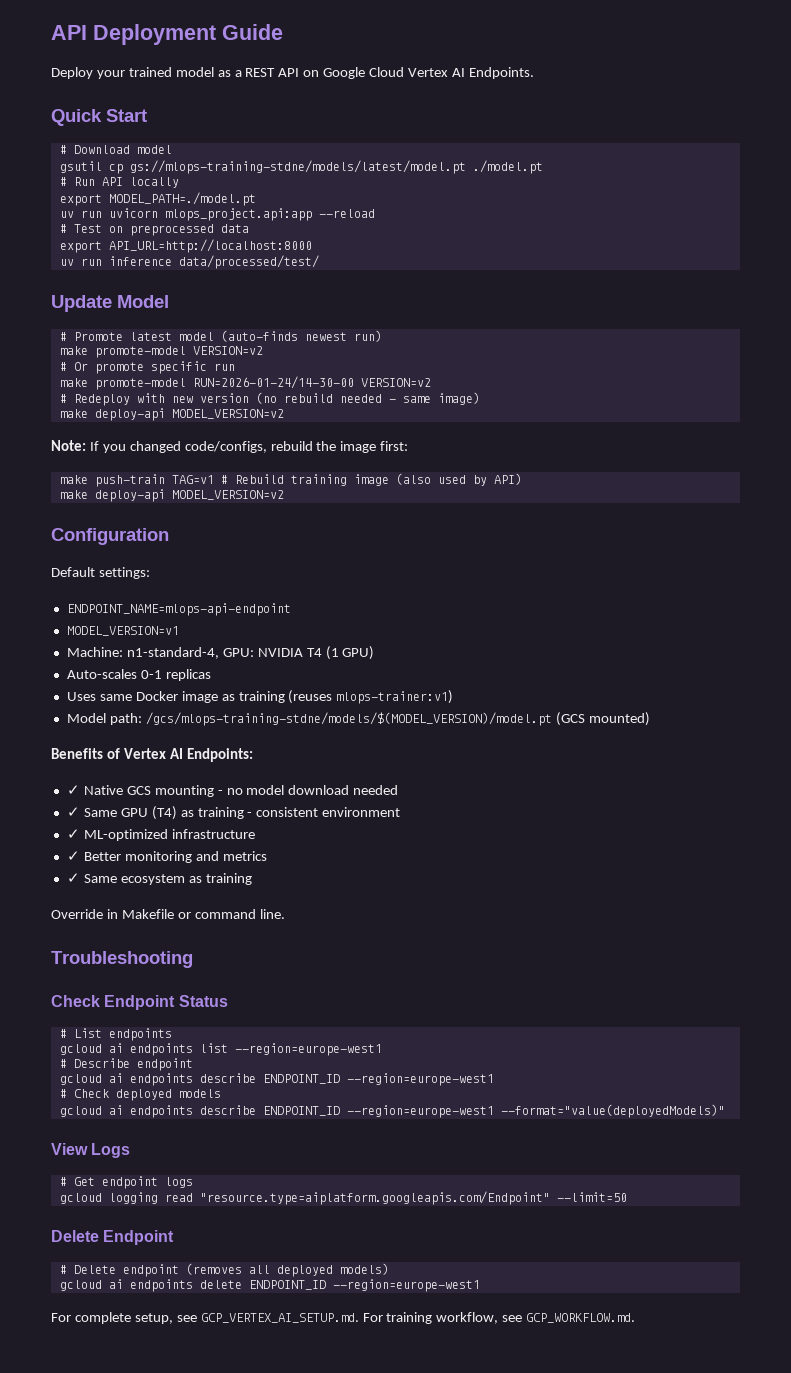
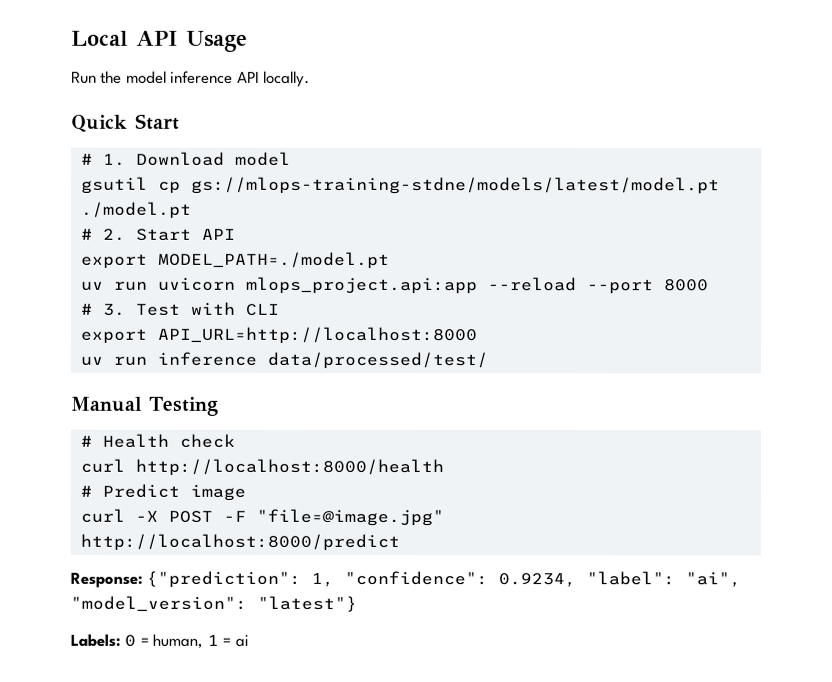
- API Deployment Guide
- Deploy your trained model as a REST API on Google Cloud Vertex AI Endpoints.
+ Local API Usage
+ Run the model inference API locally.
- # Download model
+ # 1. Download model
- # Run API locally
+ # 2. Start API
- uv run uvicorn mlops_project.api:app --reload
- # Test on preprocessed data
+ uv run uvicorn mlops_project.api:app --reload --port 8000
+ # 3. Test with CLI
- Update Model
- # Promote latest model (auto-finds newest run)
- make promote-model VERSION=v2
- # Or promote specific run
- make promote-model RUN=2026-01-24/14-30-00 VERSION=v2
- # Redeploy with new version (no rebuild needed - same image)
- make deploy-api MODEL_VERSION=v2
- Note: If you changed code/configs, rebuild the image first:
- make push-train TAG=v1 # Rebuild training image (also used by API)
- make deploy-api MODEL_VERSION=v2
- Configuration
- Default settings:
- ENDPOINT_NAME=mlops-api-endpoint
- MODEL_VERSION=v1
- Machine: n1-standard-4, GPU: NVIDIA T4 (1 GPU)
- Auto-scales 0-1 replicas
- Uses same Docker image as training (reuses mlops-trainer:v1)
- Model path: /gcs/mlops-training-stdne/models/$(MODEL_VERSION)/model.pt (GCS mounted)
- Benefits of Vertex AI Endpoints:
- ✓ Native GCS mounting - no model download needed
- ✓ Same GPU (T4) as training - consistent environment
- ✓ ML-optimized infrastructure
- ✓ Better monitoring and metrics
- ✓ Same ecosystem as training
- Override in Makefile or command line.
- Troubleshooting
- Check Endpoint Status
- # List endpoints
- gcloud ai endpoints list --region=europe-west1
- # Describe endpoint
- gcloud ai endpoints describe ENDPOINT_ID --region=europe-west1
- # Check deployed models
- gcloud ai endpoints describe ENDPOINT_ID --region=europe-west1 --format="value(deployedModels)"
- View Logs
- # Get endpoint logs
- gcloud logging read "resource.type=aiplatform.googleapis.com/Endpoint" --limit=50
- Delete Endpoint
- # Delete endpoint (removes all deployed models)
- gcloud ai endpoints delete ENDPOINT_ID --region=europe-west1
- For complete setup, see GCP_VERTEX_AI_SETUP.md. For training workflow, see GCP_WORKFLOW.md.
+ Manual Testing
+ # Health check
+ curl http://localhost:8000/health
+ # Predict image
+ curl -X POST -F "file=@image.jpg" http://localhost:8000/predict
+ Response: {"prediction": 1, "confidence": 0.9234, "label": "ai", "model_version": "latest"}
+ Labels: 0 = human, 1 = ai

